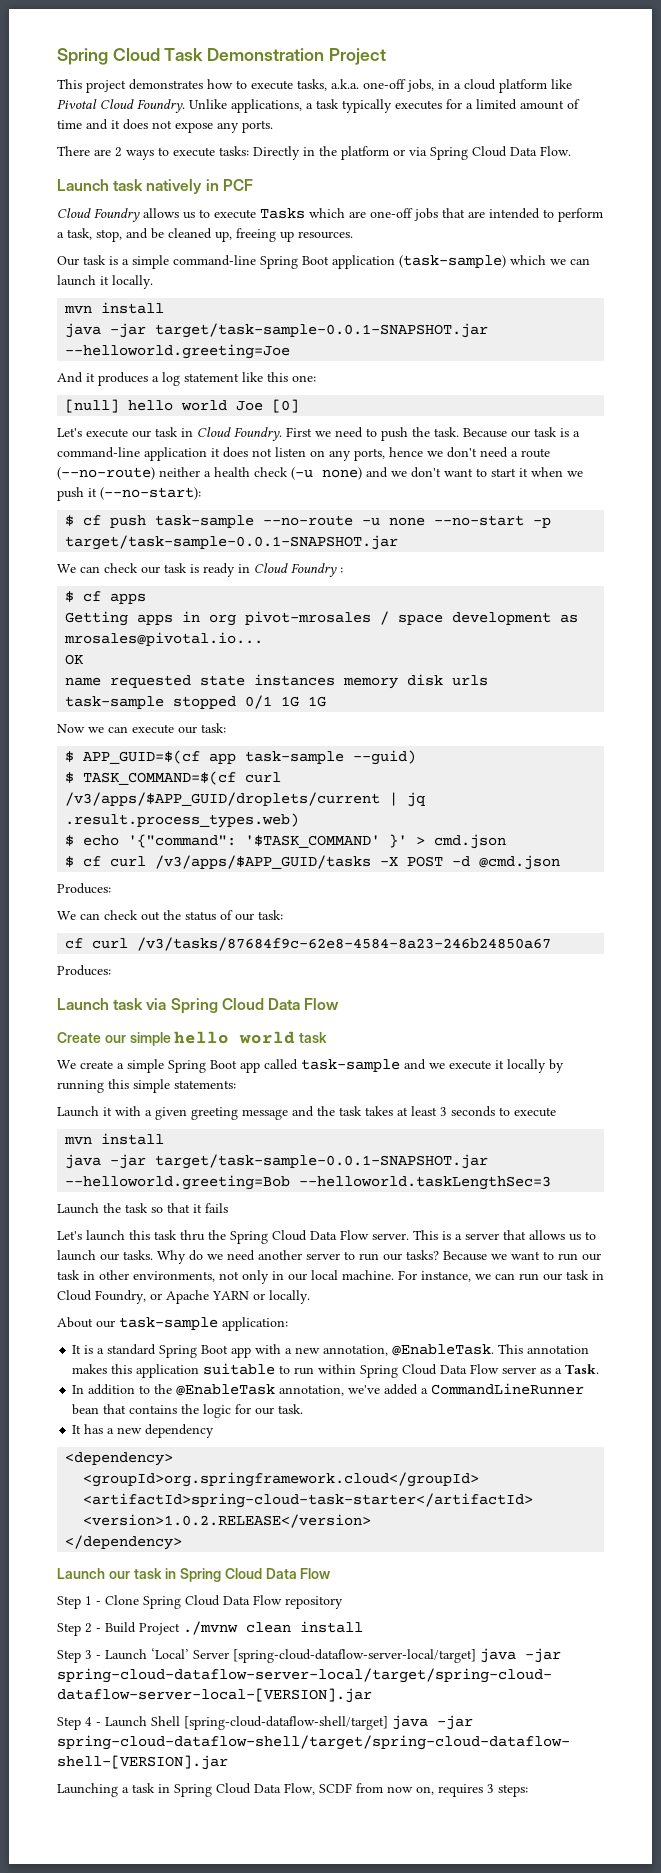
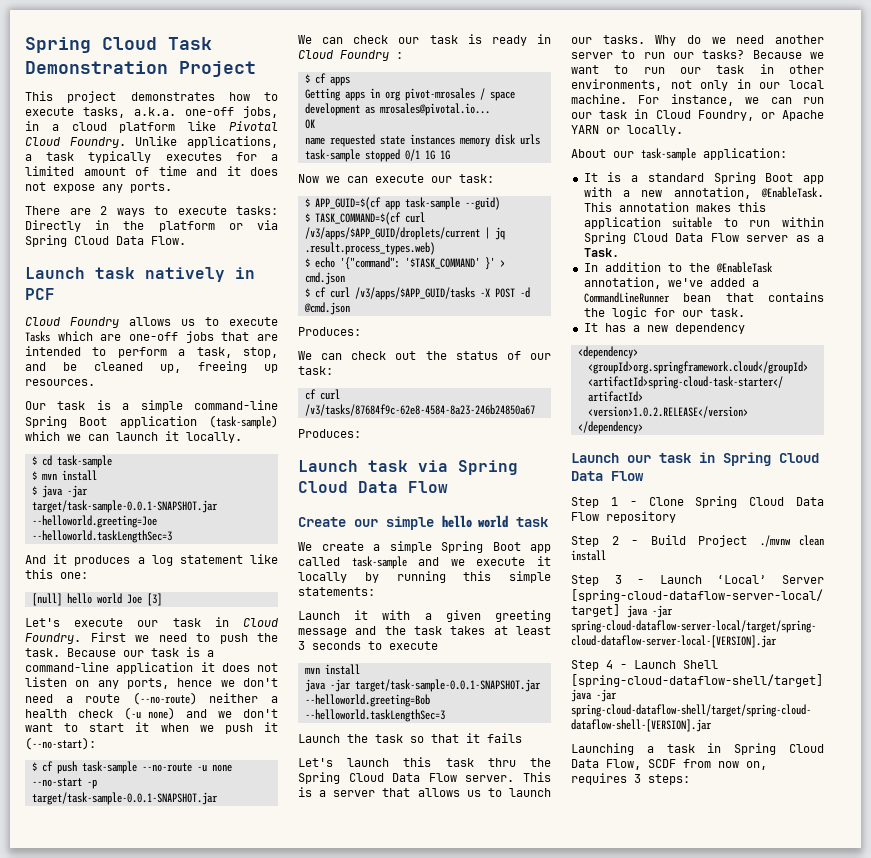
  Our task is a simple command-line Spring Boot application (task-sample) which we can launch it locally.
- mvn install
- java -jar target/task-sample-0.0.1-SNAPSHOT.jar --helloworld.greeting=Joe
+ $ cd task-sample
+ $ mvn install
+ $ java -jar target/task-sample-0.0.1-SNAPSHOT.jar --helloworld.greeting=Joe --helloworld.taskLengthSec=3
- [null] hello world Joe [0]
+ [null] hello world Joe [3]

